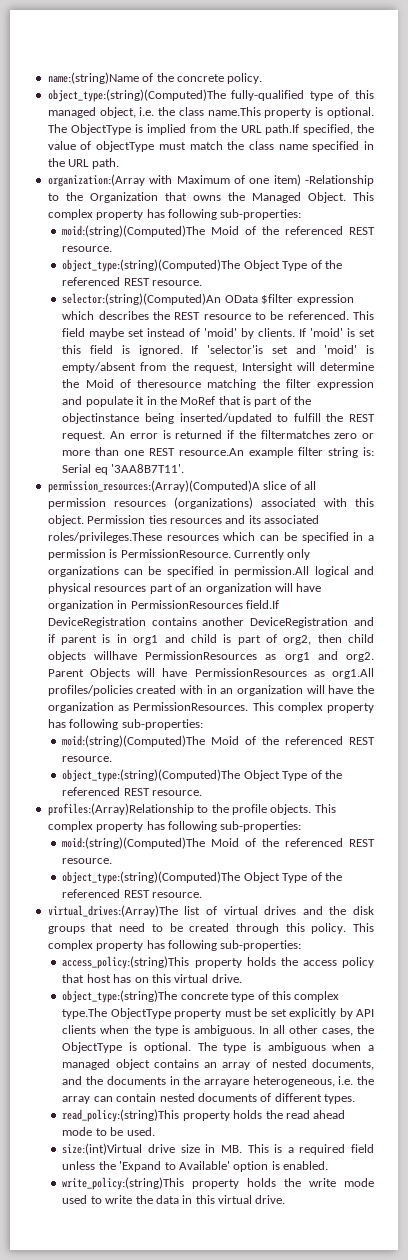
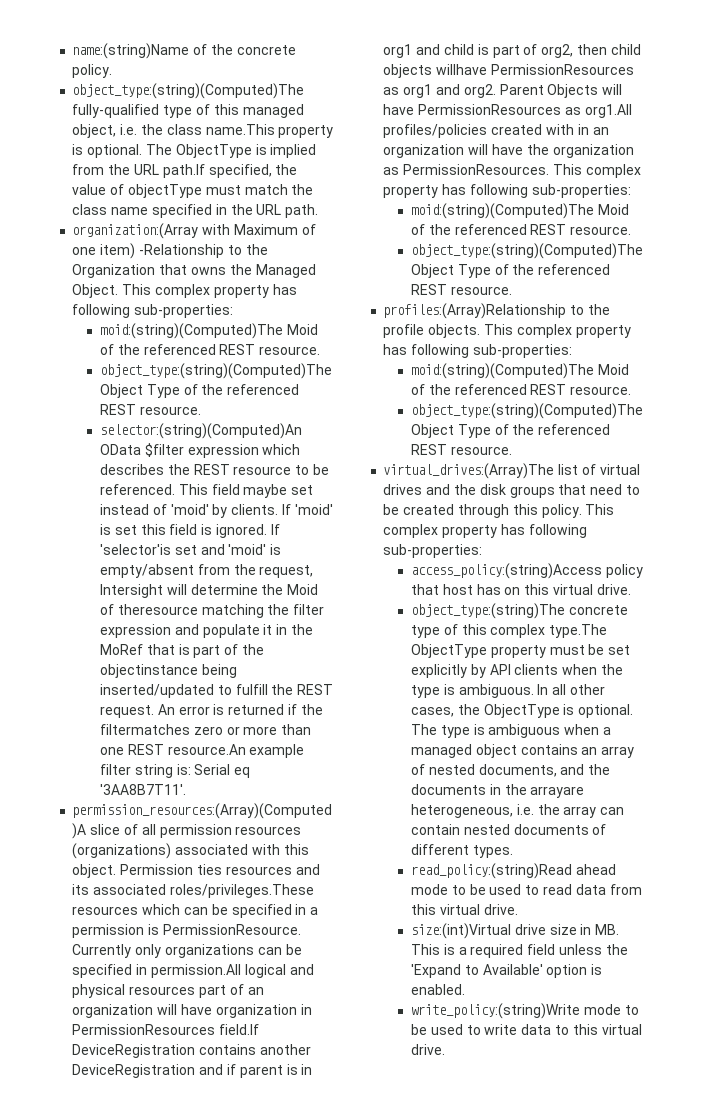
- access_policy:(string)This property holds the access policy that host has on this virtual drive.
+ access_policy:(string)Access policy that host has on this virtual drive.
- read_policy:(string)This property holds the read ahead mode to be used.
+ read_policy:(string)Read ahead mode to be used to read data from this virtual drive.
- write_policy:(string)This property holds the write mode used to write the data in this virtual drive.
+ write_policy:(string)Write mode to be used to write data to this virtual drive.

